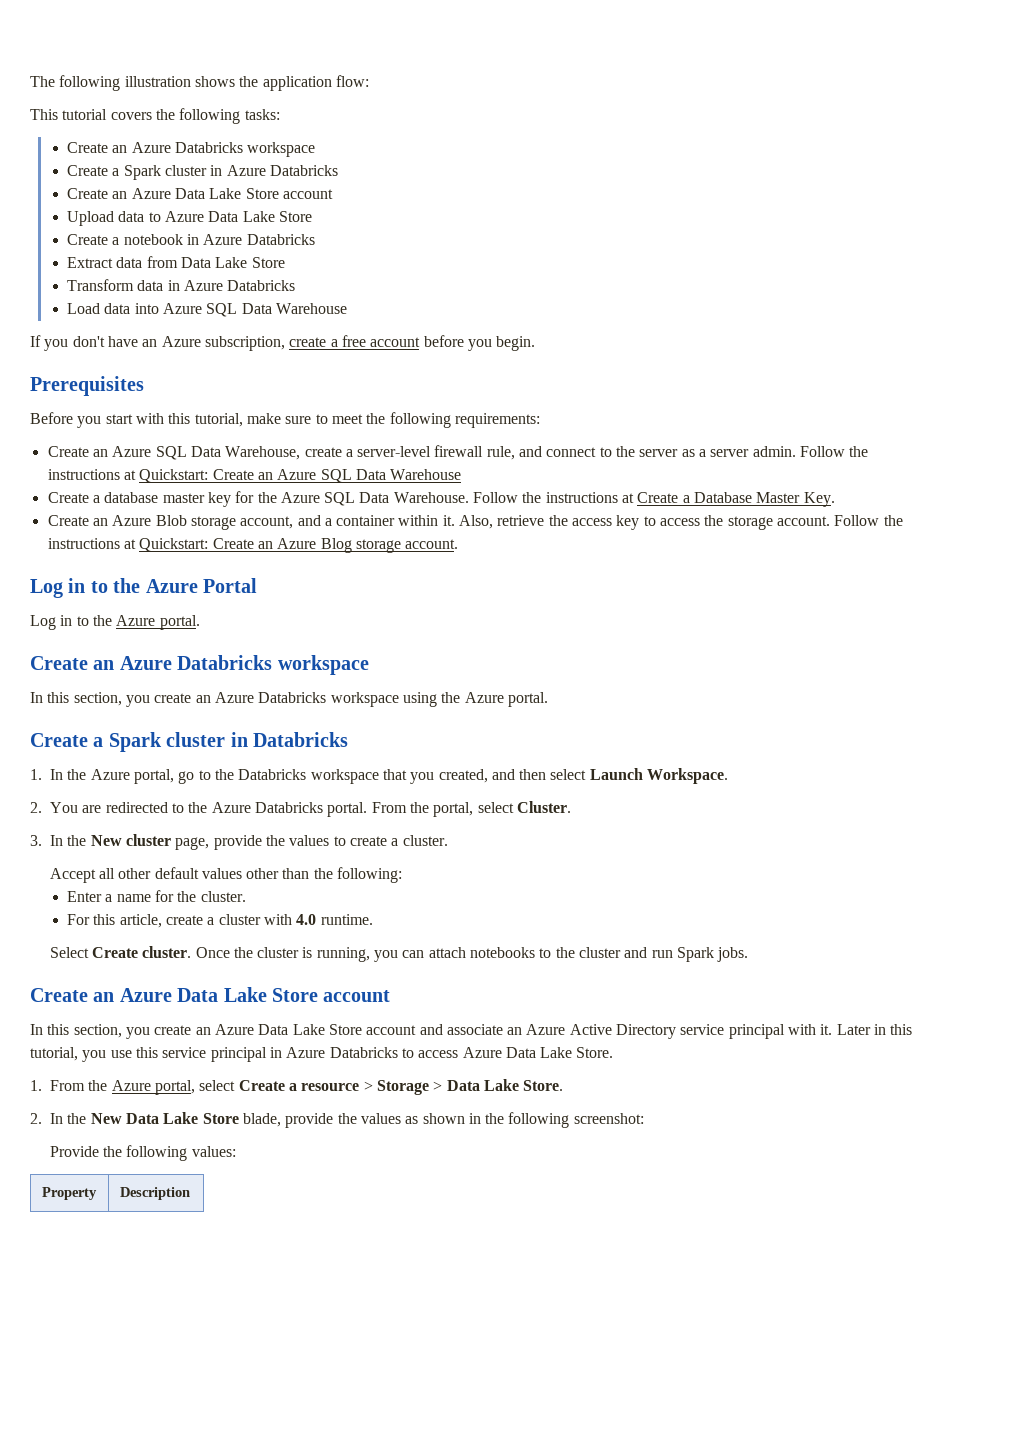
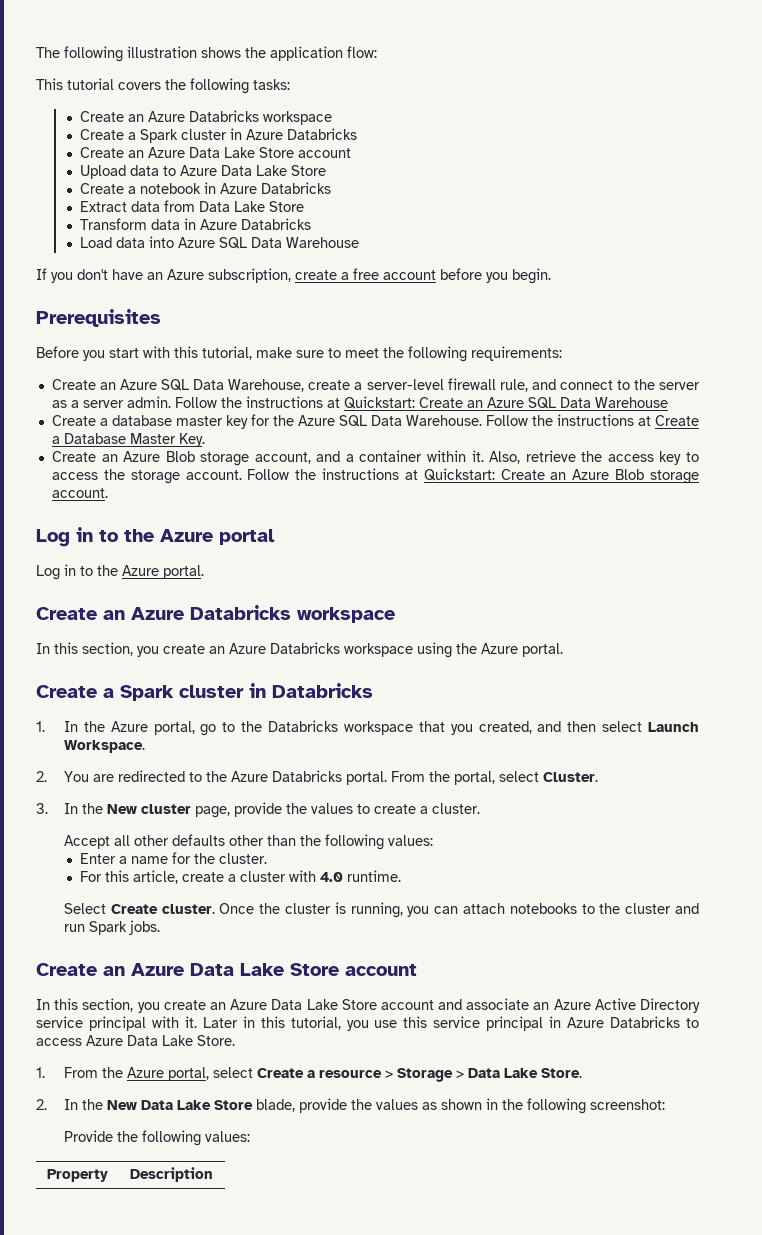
- Follow the instructions at Quickstart: Create an Azure Blog storage account.
+ Follow the instructions at Quickstart: Create an Azure Blob storage account.
- Log in to the Azure Portal
+ Log in to the Azure portal
- Accept all other default values other than the following:
+ Accept all other defaults other than the following values:

